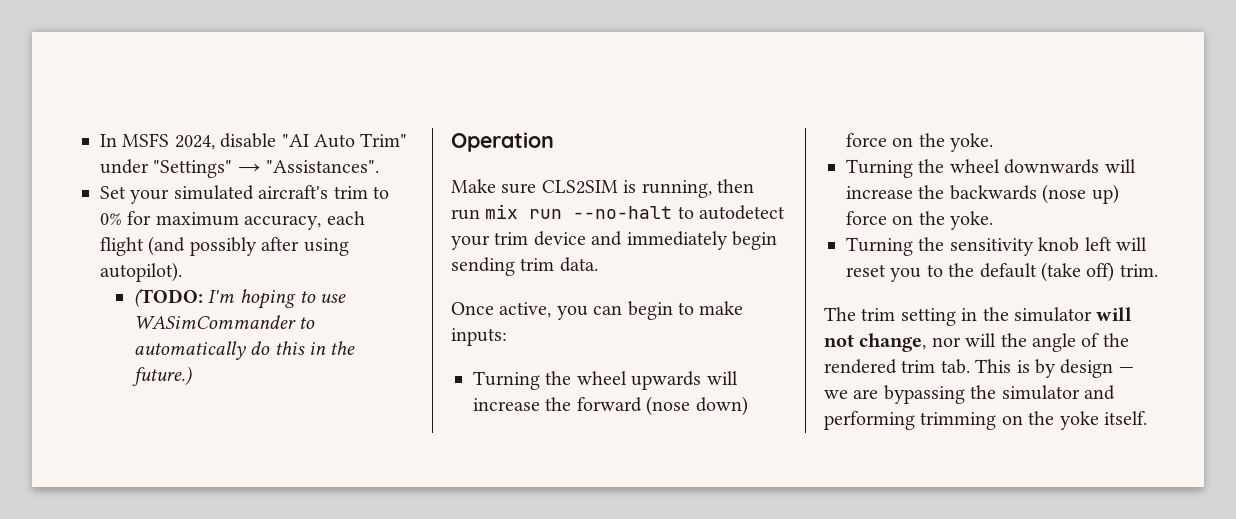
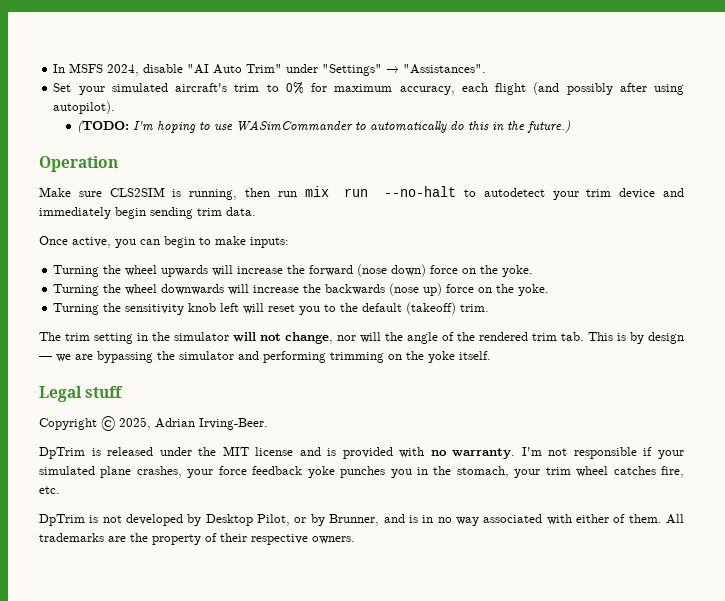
- Turning the sensitivity knob left will reset you to the default (take off) trim.
+ Turning the sensitivity knob left will reset you to the default (takeoff) trim.
+ Legal stuff
+ Copyright © 2025, Adrian Irving-Beer.
+ DpTrim is released under the MIT license and is provided with no warranty. I'm not responsible if your simulated plane crashes, your force feedback yoke punches you in the stomach, your trim wheel catches fire, etc.
+ DpTrim is not developed by Desktop Pilot, or by Brunner, and is in no way associated with either of them. All trademarks are the property of their respective owners.

